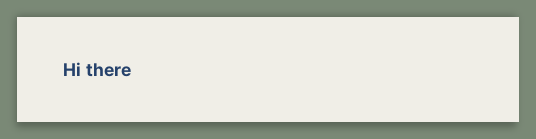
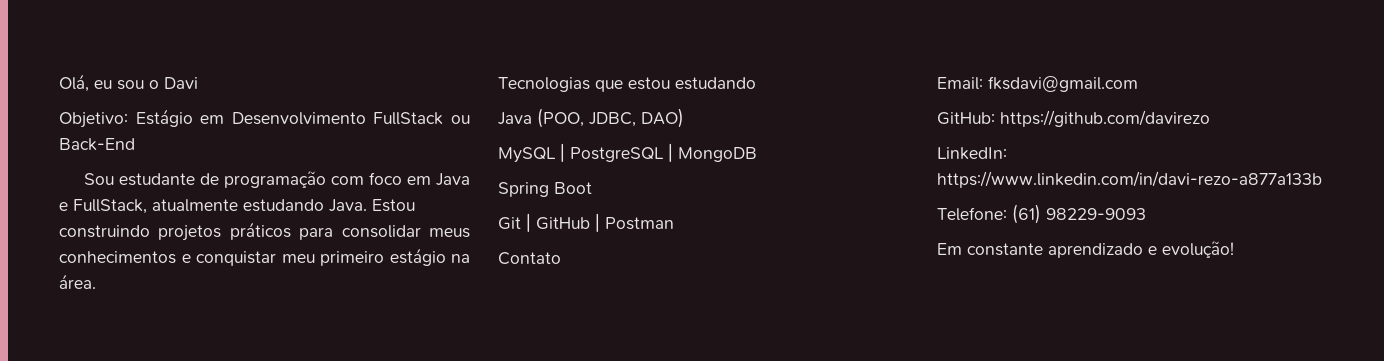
- Hi there
+ Olá, eu sou o Davi
+ Objetivo: Estágio em Desenvolvimento FullStack ou Back-End
+ Sou estudante de programação com foco em Java e FullStack, atualmente estudando Java. Estou construindo projetos práticos para consolidar meus conhecimentos e conquistar meu primeiro estágio na área.
+ Tecnologias que estou estudando
+ Java (POO, JDBC, DAO)
+ MySQL | PostgreSQL | MongoDB
+ Spring Boot
+ Git | GitHub | Postman
+ Contato
+ Email: fksdavi@gmail.com
+ GitHub: https://github.com/davirezo
+ LinkedIn: https://www.linkedin.com/in/davi-rezo-a877a133b
+ Telefone: (61) 98229-9093
+ Em constante aprendizado e evolução!

